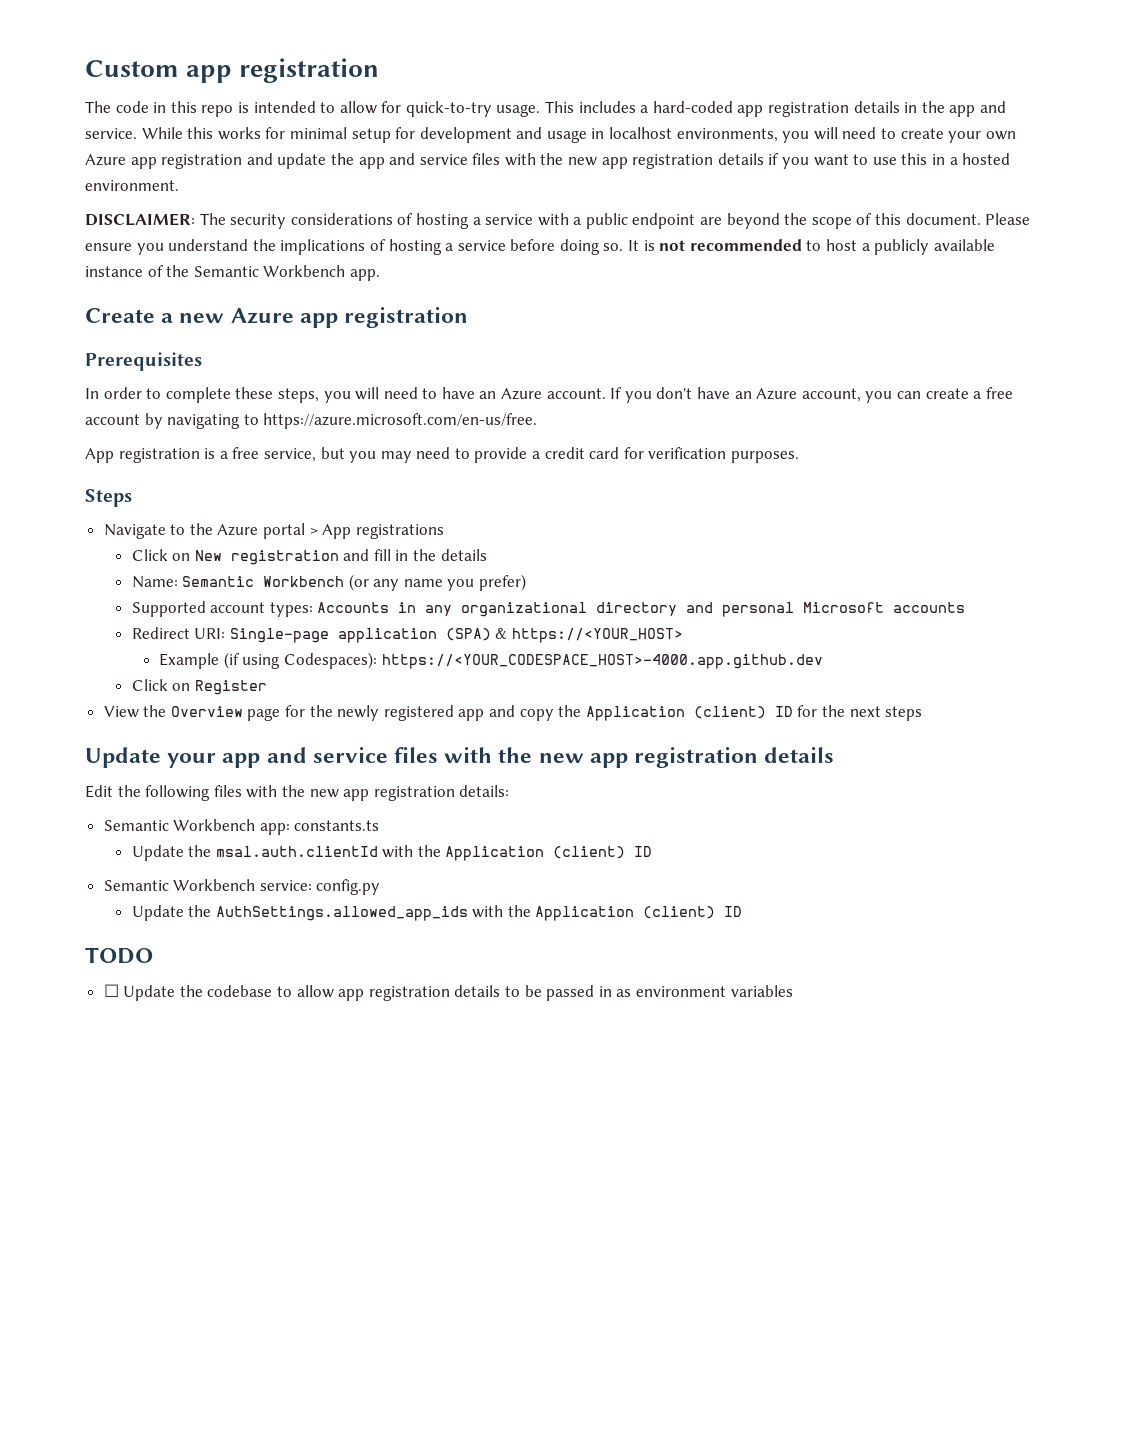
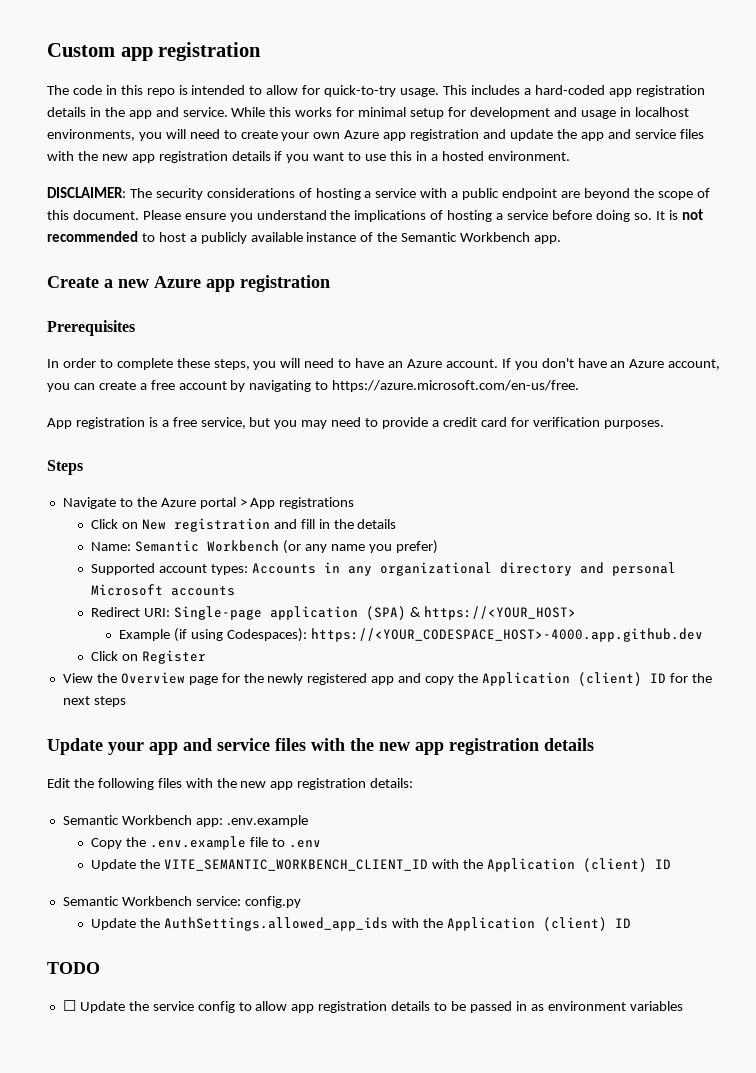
- Semantic Workbench app: constants.ts
- Update the msal.auth.clientId with the Application (client) ID
+ Semantic Workbench app: .env.example
+ Copy the .env.example file to .env
+ Update the VITE_SEMANTIC_WORKBENCH_CLIENT_ID with the Application (client) ID
- ☐ Update the codebase to allow app registration details to be passed in as environment variables
+ ☐ Update the service config to allow app registration details to be passed in as environment variables

